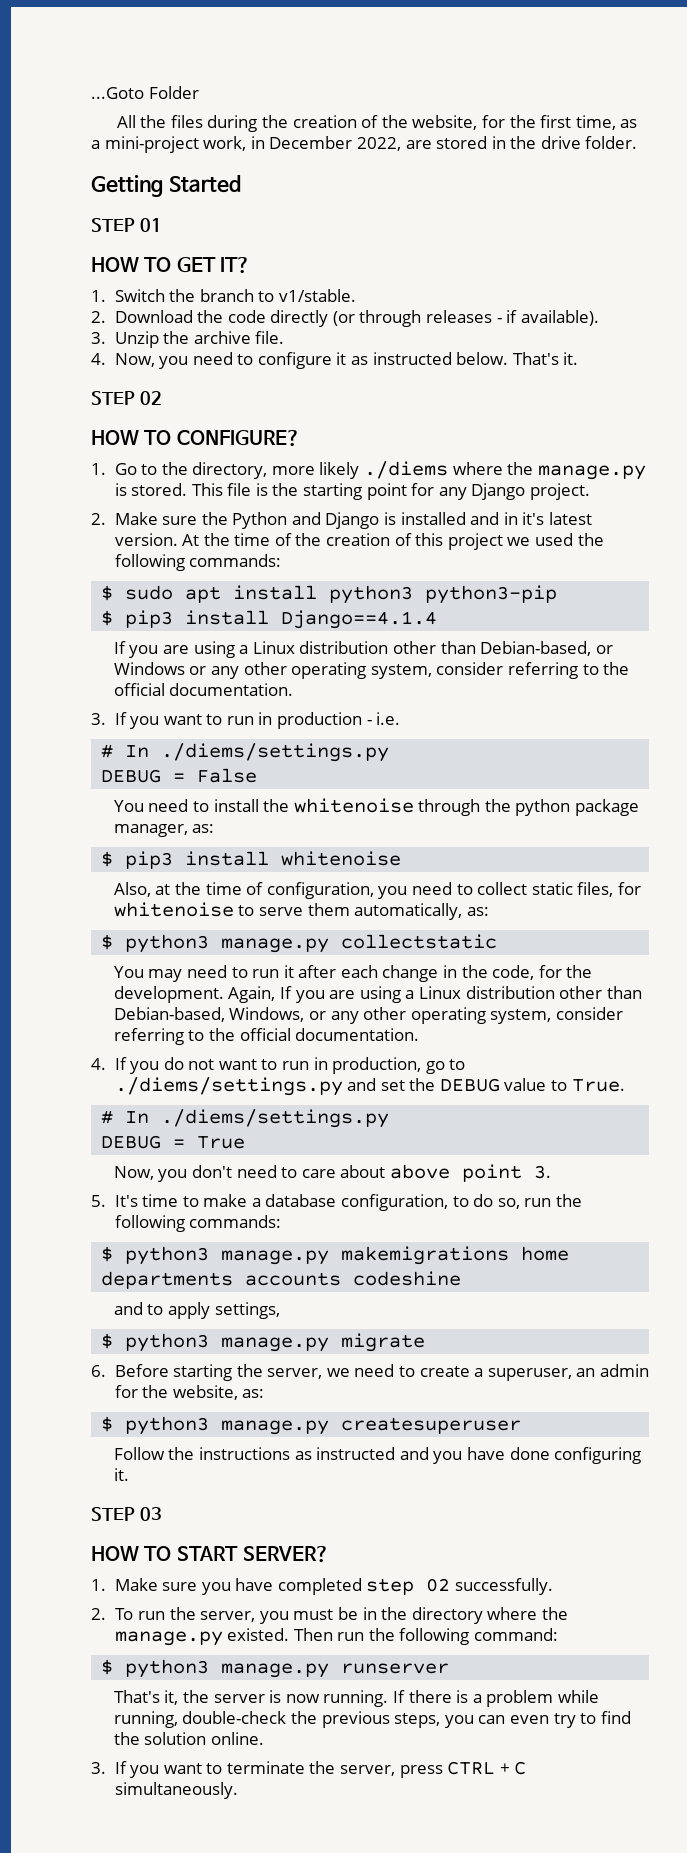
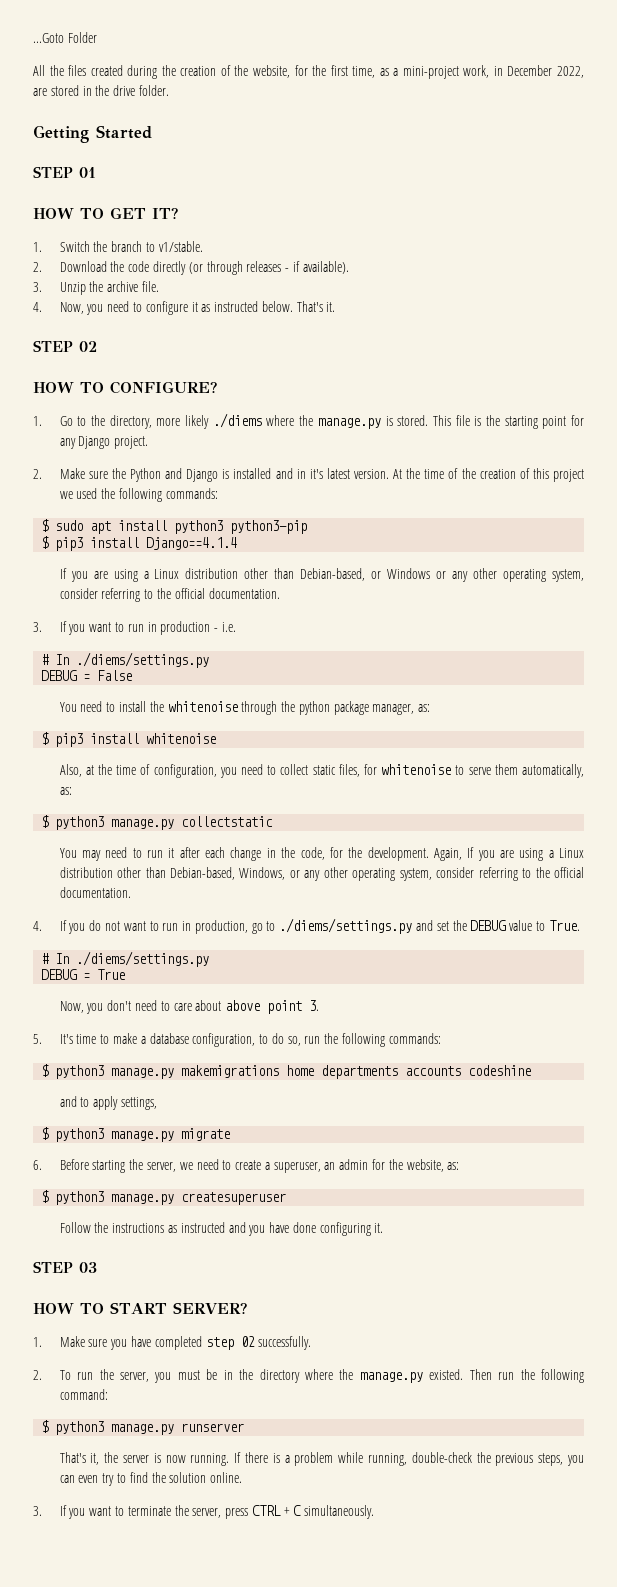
- All the files during the creation of the website, for the first time, as a mini-project work, in December 2022, are stored in the drive folder.
+ All the files created during the creation of the website, for the first time, as a mini-project work, in December 2022, are stored in the drive folder.

